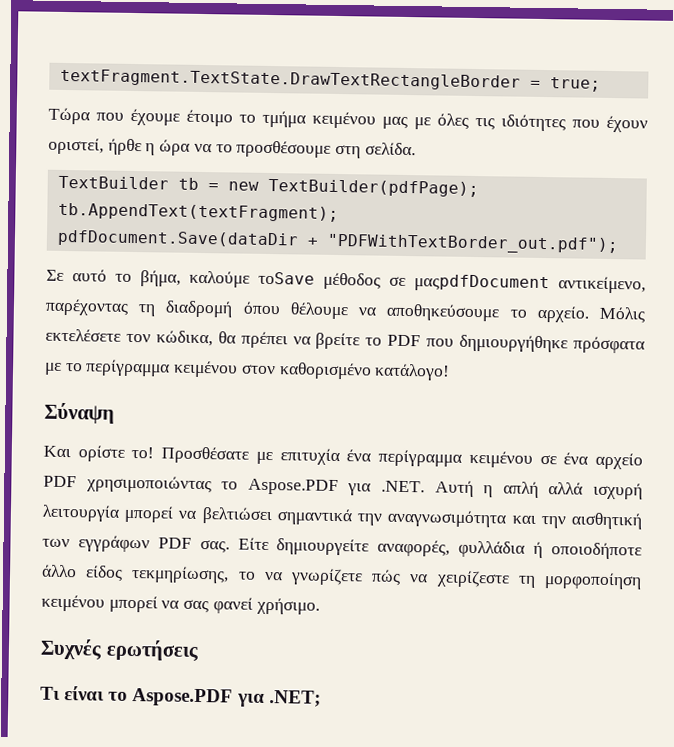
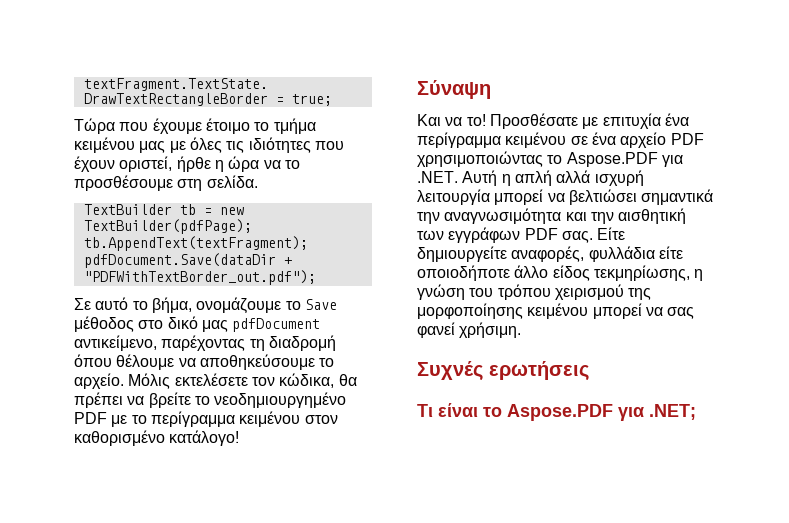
- Σε αυτό το βήμα, καλούμε τοSave μέθοδος σε μαςpdfDocument αντικείμενο, παρέχοντας τη διαδρομή όπου θέλουμε να αποθηκεύσουμε το αρχείο.
+ Σε αυτό το βήμα, ονομάζουμε το Save μέθοδος στο δικό μας pdfDocument αντικείμενο, παρέχοντας τη διαδρομή όπου θέλουμε να αποθηκεύσουμε το αρχείο.
- Μόλις εκτελέσετε τον κώδικα, θα πρέπει να βρείτε το PDF που δημιουργήθηκε πρόσφατα με το περίγραμμα κειμένου στον καθορισμένο κατάλογο!
+ Μόλις εκτελέσετε τον κώδικα, θα πρέπει να βρείτε το νεοδημιουργημένο PDF με το περίγραμμα κειμένου στον καθορισμένο κατάλογο!
- Και ορίστε το!
+ Και να το!
- Είτε δημιουργείτε αναφορές, φυλλάδια ή οποιοδήποτε άλλο είδος τεκμηρίωσης, το να γνωρίζετε πώς να χειρίζεστε τη μορφοποίηση κειμένου μπορεί να σας φανεί χρήσιμο.
+ Είτε δημιουργείτε αναφορές, φυλλάδια είτε οποιοδήποτε άλλο είδος τεκμηρίωσης, η γνώση του τρόπου χειρισμού της μορφοποίησης κειμένου μπορεί να σας φανεί χρήσιμη.

